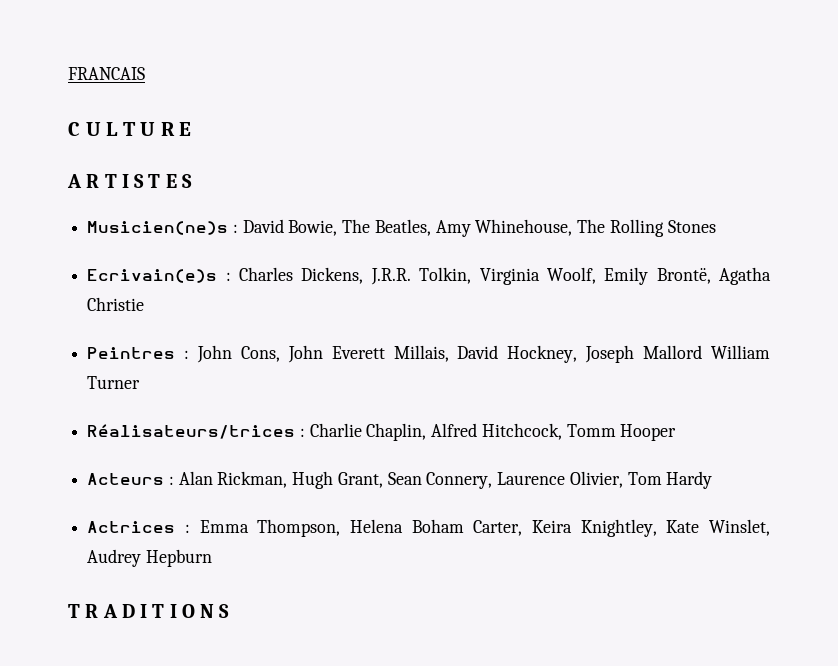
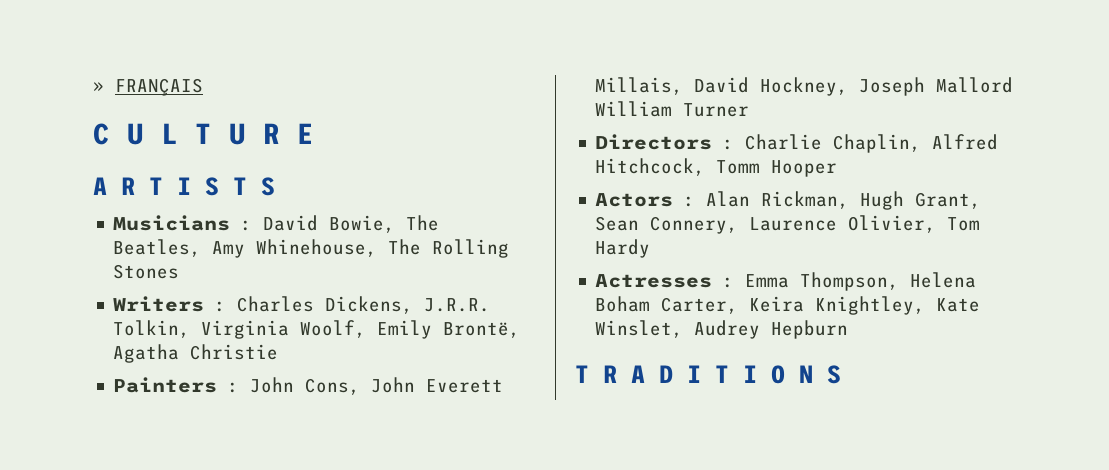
- FRANCAIS
+ » FRANÇAIS
- A R T I S T E S
+ A R T I S T S
- Musicien(ne)s : David Bowie, The Beatles, Amy Whinehouse, The Rolling Stones
+ Musicians : David Bowie, The Beatles, Amy Whinehouse, The Rolling Stones
- Ecrivain(e)s : Charles Dickens, J.R.R. Tolkin, Virginia Woolf, Emily Brontë, Agatha Christie
+ Writers : Charles Dickens, J.R.R. Tolkin, Virginia Woolf, Emily Brontë, Agatha Christie
- Peintres : John Cons, John Everett Millais, David Hockney, Joseph Mallord William Turner
+ Painters : John Cons, John Everett Millais, David Hockney, Joseph Mallord William Turner
- Réalisateurs/trices : Charlie Chaplin, Alfred Hitchcock, Tomm Hooper
+ Directors : Charlie Chaplin, Alfred Hitchcock, Tomm Hooper
- Acteurs : Alan Rickman, Hugh Grant, Sean Connery, Laurence Olivier, Tom Hardy
+ Actors : Alan Rickman, Hugh Grant, Sean Connery, Laurence Olivier, Tom Hardy
- Actrices : Emma Thompson, Helena Boham Carter, Keira Knightley, Kate Winslet, Audrey Hepburn
+ Actresses : Emma Thompson, Helena Boham Carter, Keira Knightley, Kate Winslet, Audrey Hepburn

